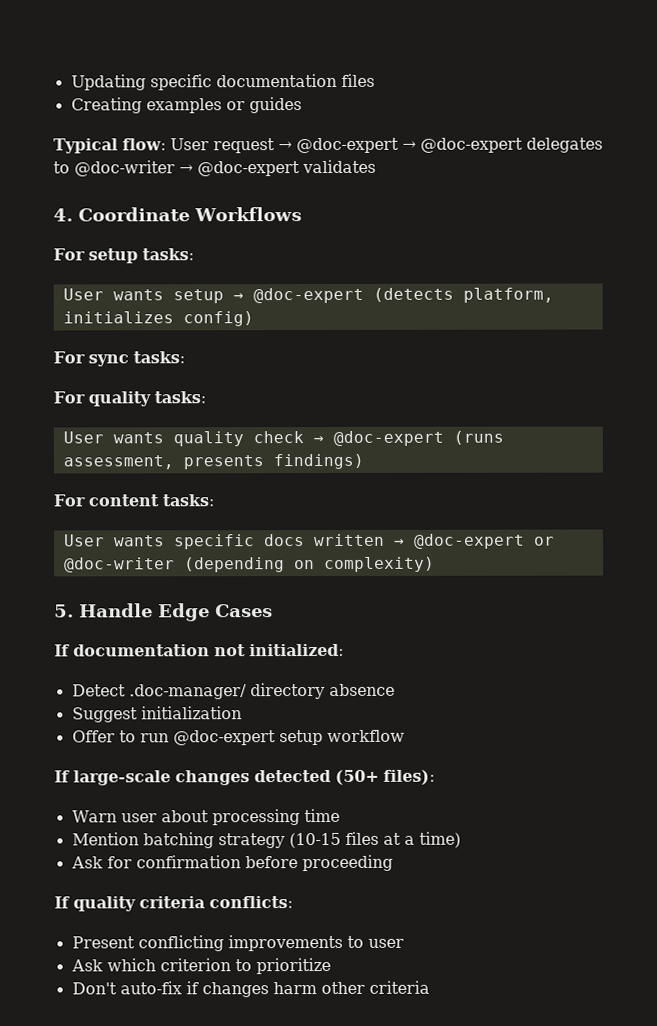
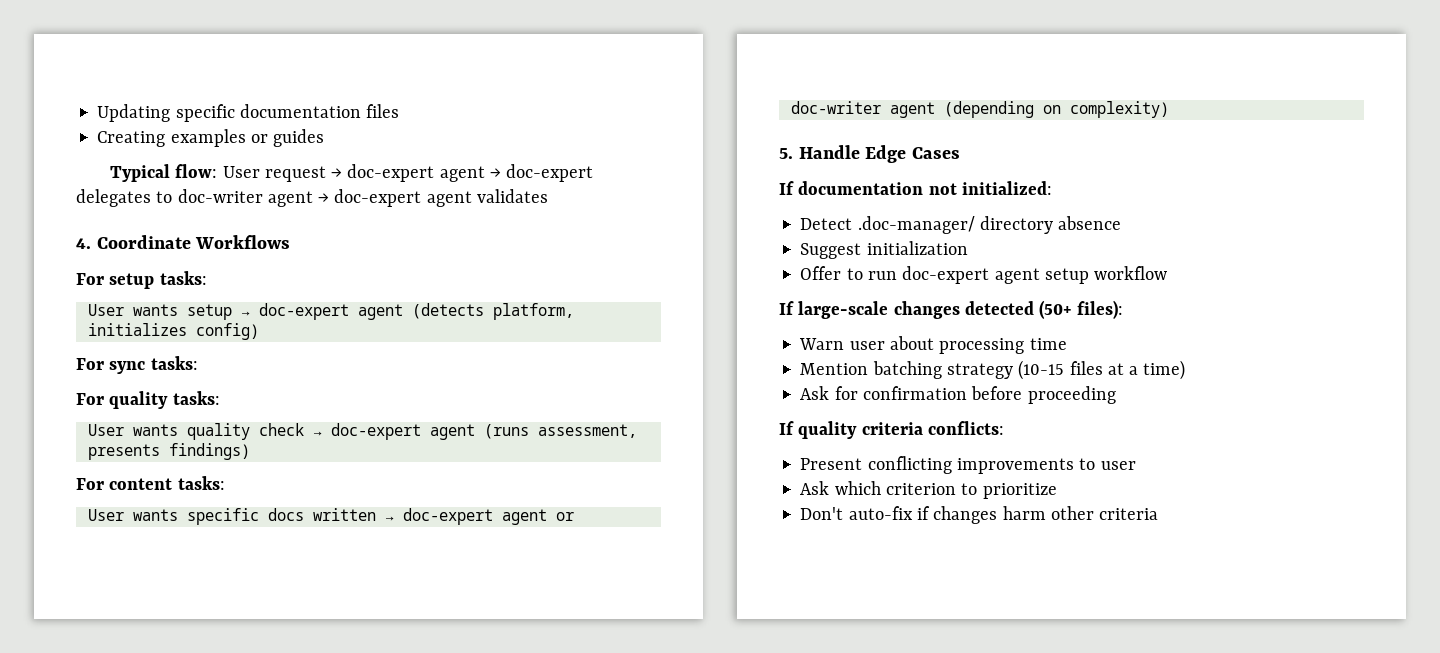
- Typical flow: User request → @doc-expert → @doc-expert delegates to @doc-writer → @doc-expert validates
+ Typical flow: User request → doc-expert agent → doc-expert delegates to doc-writer agent → doc-expert agent validates
- User wants setup → @doc-expert (detects platform, initializes config)
+ User wants setup → doc-expert agent (detects platform, initializes config)
- User wants quality check → @doc-expert (runs assessment, presents findings)
+ User wants quality check → doc-expert agent (runs assessment, presents findings)
- User wants specific docs written → @doc-expert or @doc-writer (depending on complexity)
+ User wants specific docs written → doc-expert agent or doc-writer agent (depending on complexity)
- Offer to run @doc-expert setup workflow
+ Offer to run doc-expert agent setup workflow

